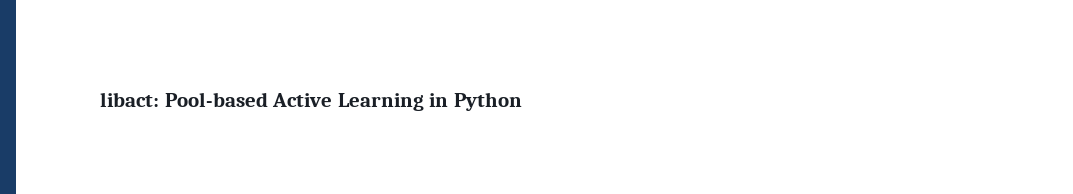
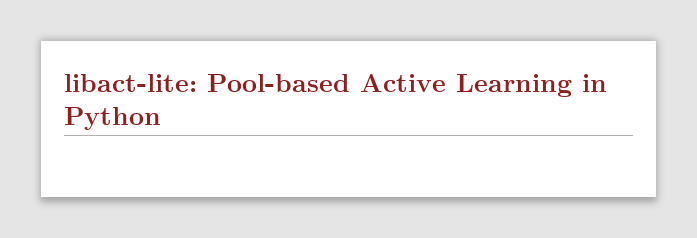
- libact: Pool-based Active Learning in Python
+ libact-lite: Pool-based Active Learning in Python

